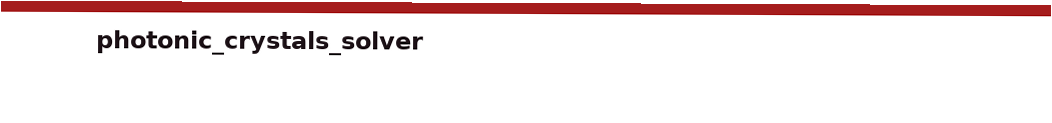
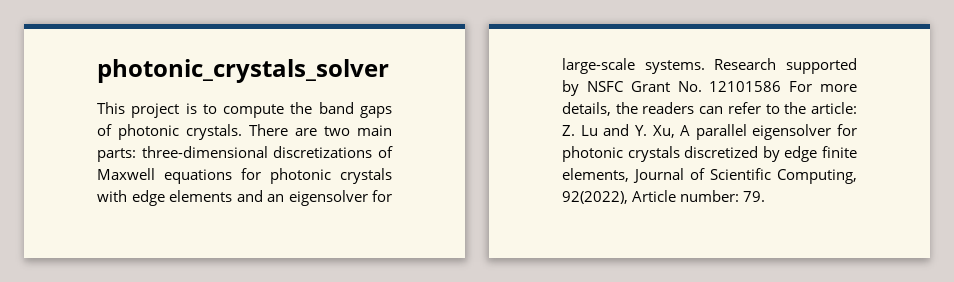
+ This project is to compute the band gaps of photonic crystals. There are two main parts: three-dimensional discretizations of Maxwell equations for photonic crystals with edge elements and an eigensolver for large-scale systems. Research supported by NSFC Grant No. 12101586 For more details, the readers can refer to the article: Z. Lu and Y. Xu, A parallel eigensolver for photonic crystals discretized by edge finite elements, Journal of Scientific Computing, 92(2022), Article number: 79.

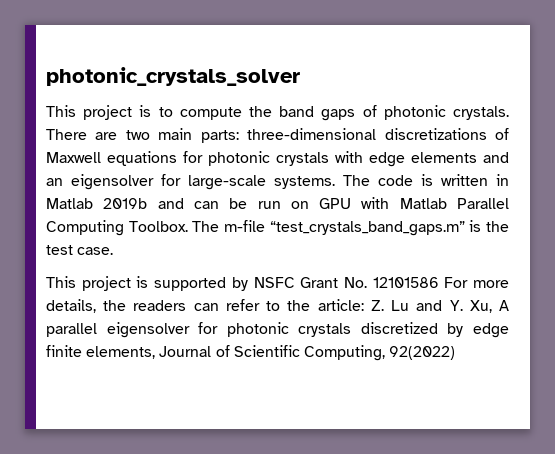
- Research supported by NSFC Grant No. 12101586 For more details, the readers can refer to the article: Z. Lu and Y. Xu, A parallel eigensolver for photonic crystals discretized by edge finite elements, Journal of Scientific Computing, 92(2022), Article number: 79.
+ The code is written in Matlab 2019b and can be run on GPU with Matlab Parallel Computing Toolbox. The m-file “test_crystals_band_gaps.m” is the test case.
+ This project is supported by NSFC Grant No. 12101586 For more details, the readers can refer to the article: Z. Lu and Y. Xu, A parallel eigensolver for photonic crystals discretized by edge finite elements, Journal of Scientific Computing, 92(2022)

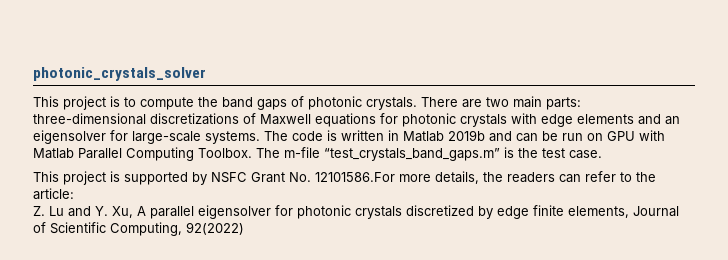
- This project is supported by NSFC Grant No. 12101586 For more details, the readers can refer to the article: Z. Lu and Y. Xu, A parallel eigensolver for photonic crystals discretized by edge finite elements, Journal of Scientific Computing, 92(2022)
+ This project is supported by NSFC Grant No. 12101586.For more details, the readers can refer to the article:
+ Z. Lu and Y. Xu, A parallel eigensolver for photonic crystals discretized by edge finite elements, Journal of Scientific Computing, 92(2022)

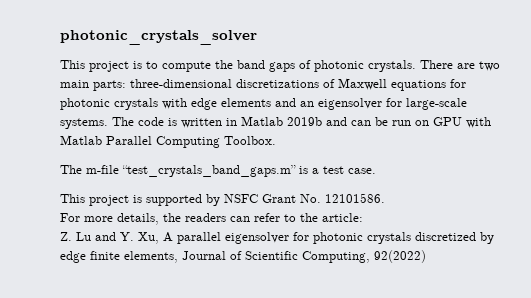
- The code is written in Matlab 2019b and can be run on GPU with Matlab Parallel Computing Toolbox. The m-file “test_crystals_band_gaps.m” is the test case.
+ The code is written in Matlab 2019b and can be run on GPU with Matlab Parallel Computing Toolbox.
+ The m-file “test_crystals_band_gaps.m” is a test case.
- This project is supported by NSFC Grant No. 12101586.For more details, the readers can refer to the article:
+ This project is supported by NSFC Grant No. 12101586.
+ For more details, the readers can refer to the article:

